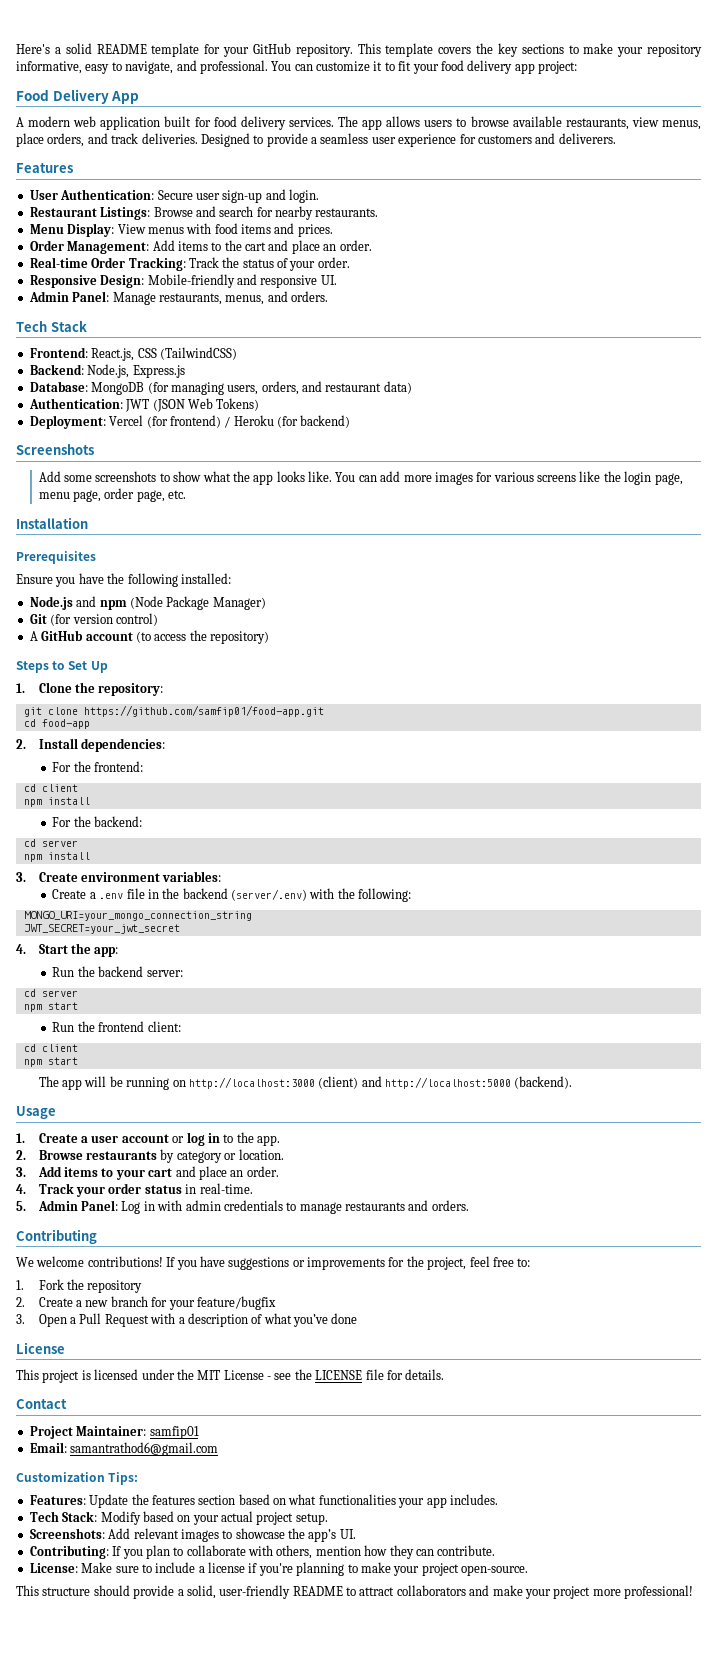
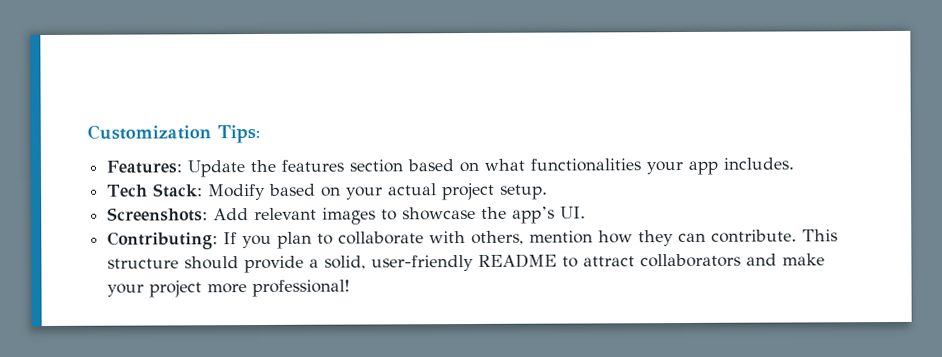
- Here's a solid README template for your GitHub repository. This template covers the key sections to make your repository informative, easy to navigate, and professional. You can customize it to fit your food delivery app project:
- Food Delivery App
- A modern web application built for food delivery services. The app allows users to browse available restaurants, view menus, place orders, and track deliveries. Designed to provide a seamless user experience for customers and deliverers.
- Features
- User Authentication: Secure user sign-up and login.
- Restaurant Listings: Browse and search for nearby restaurants.
- Menu Display: View menus with food items and prices.
- Order Management: Add items to the cart and place an order.
- Real-time Order Tracking: Track the status of your order.
- Responsive Design: Mobile-friendly and responsive UI.
- Admin Panel: Manage restaurants, menus, and orders.
- Tech Stack
- Frontend: React.js, CSS (TailwindCSS)
- Backend: Node.js, Express.js
- Database: MongoDB (for managing users, orders, and restaurant data)
- Authentication: JWT (JSON Web Tokens)
- Deployment: Vercel (for frontend) / Heroku (for backend)
- Screenshots
- Add some screenshots to show what the app looks like. You can add more images for various screens like the login page, menu page, order page, etc.
- Installation
- Prerequisites
- Ensure you have the following installed:
- Node.js and npm (Node Package Manager)
- Git (for version control)
- A GitHub account (to access the repository)
- Steps to Set Up
- 1. Clone the repository:
- git clone https://github.com/samfip01/food-app.git
- cd food-app
- 2. Install dependencies:
- For the frontend:
- cd client
- npm install
- For the backend:
- cd server
- npm install
- 3. Create environment variables:
- Create a .env file in the backend (server/.env) with the following:
- MONGO_URI=your_mongo_connection_string
- JWT_SECRET=your_jwt_secret
- 4. Start the app:
- Run the backend server:
- cd server
- npm start
- Run the frontend client:
- cd client
- npm start
- The app will be running on http://localhost:3000 (client) and http://localhost:5000 (backend).
- Usage
- 1. Create a user account or log in to the app.
- 2. Browse restaurants by category or location.
- 3. Add items to your cart and place an order.
- 4. Track your order status in real-time.
- 5. Admin Panel: Log in with admin credentials to manage restaurants and orders.
- Contributing
- We welcome contributions! If you have suggestions or improvements for the project, feel free to:
- 1. Fork the repository
- 2. Create a new branch for your feature/bugfix
- 3. Open a Pull Request with a description of what you’ve done
- License
- This project is licensed under the MIT License - see the LICENSE file for details.
- Contact
- Project Maintainer: samfip01
- Email: samantrathod6@gmail.com
- Contributing: If you plan to collaborate with others, mention how they can contribute.
- License: Make sure to include a license if you're planning to make your project open-source.
- This structure should provide a solid, user-friendly README to attract collaborators and make your project more professional!
+ Contributing: If you plan to collaborate with others, mention how they can contribute. This structure should provide a solid, user-friendly README to attract collaborators and make your project more professional!

